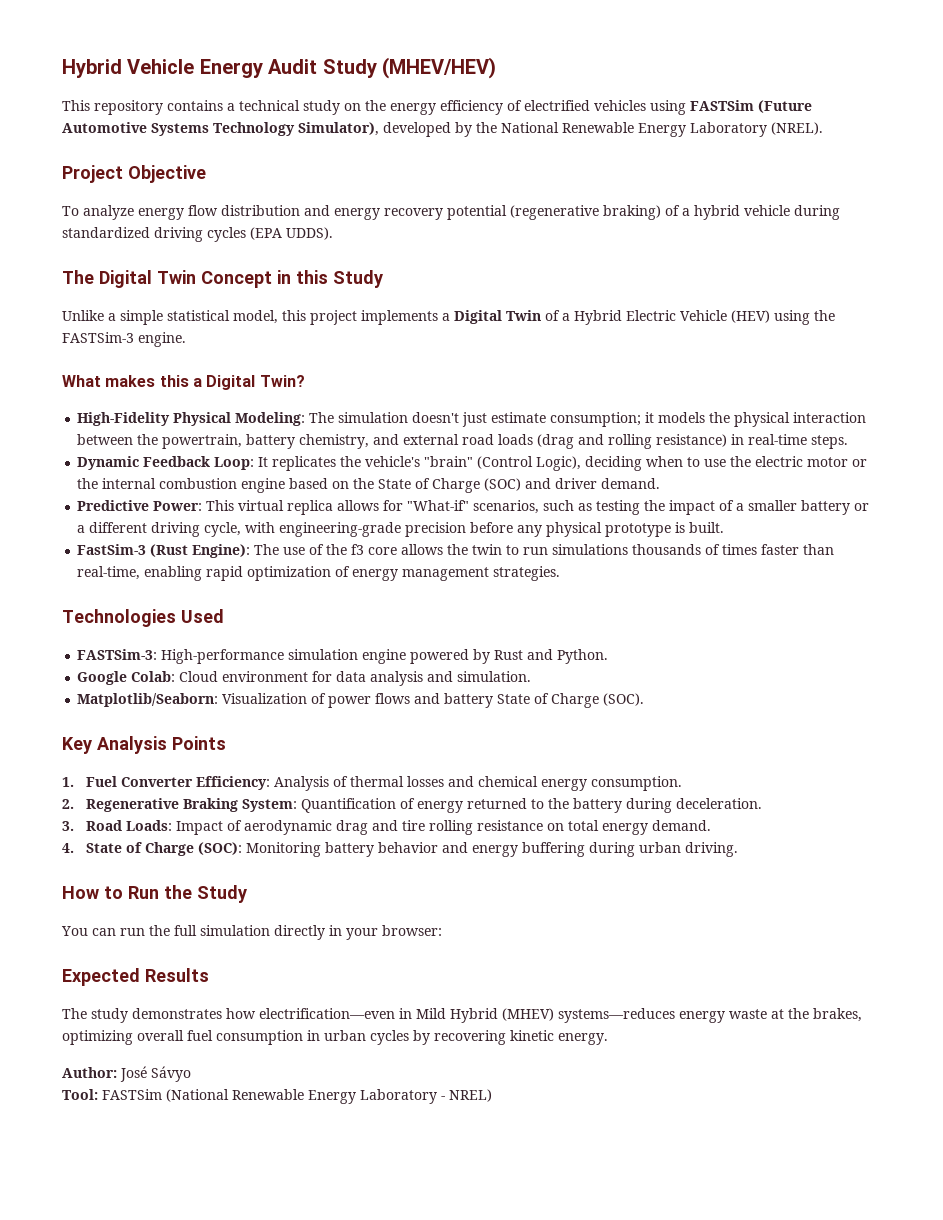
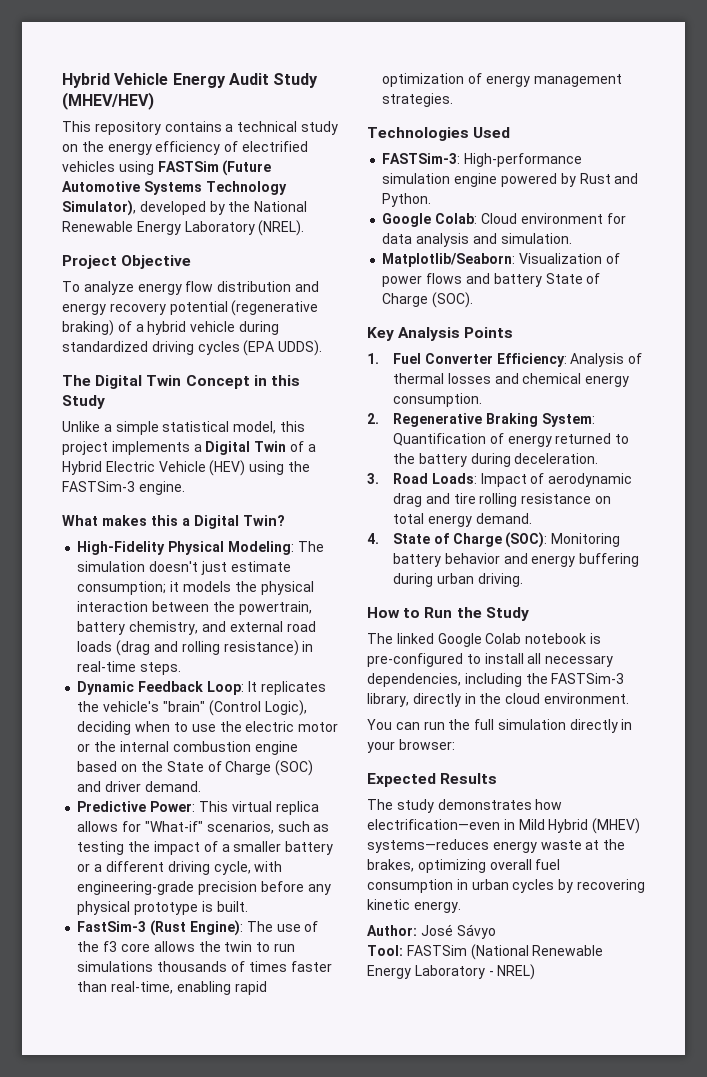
+ The linked Google Colab notebook is pre-configured to install all necessary dependencies, including the FASTSim-3 library, directly in the cloud environment.

